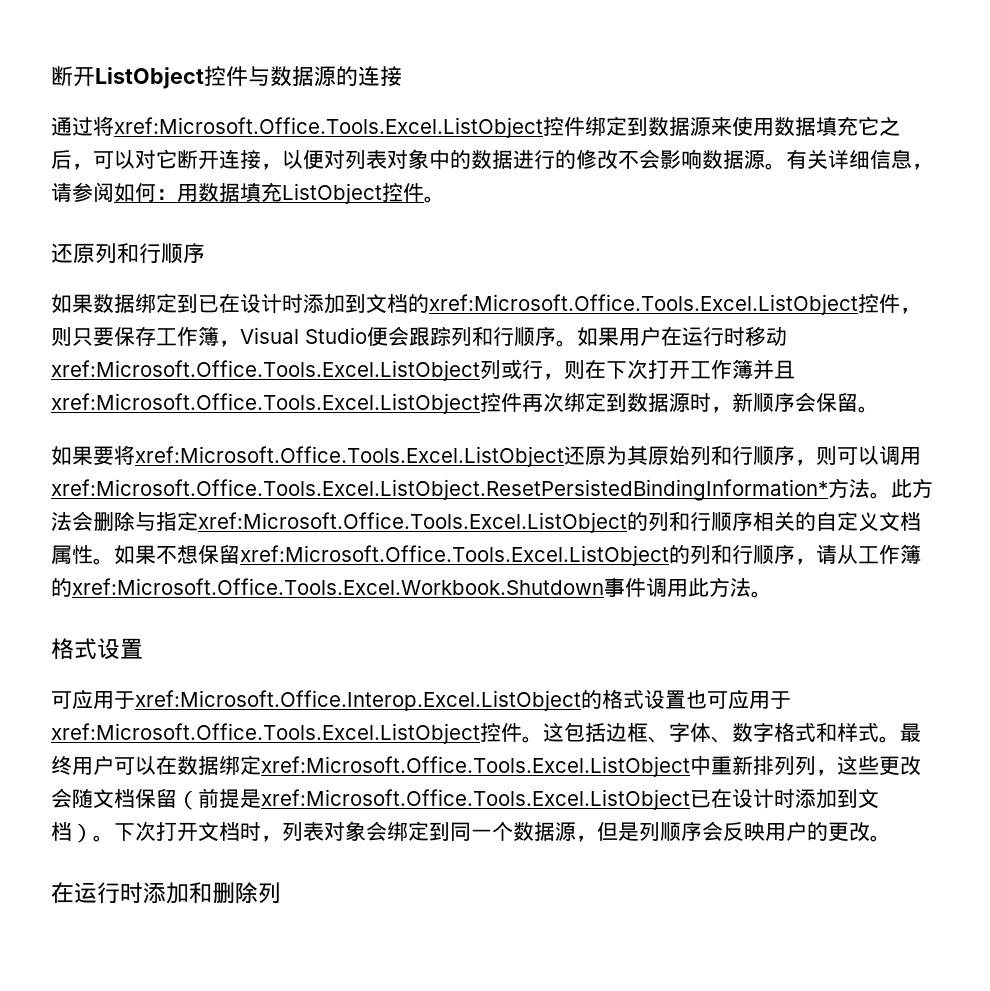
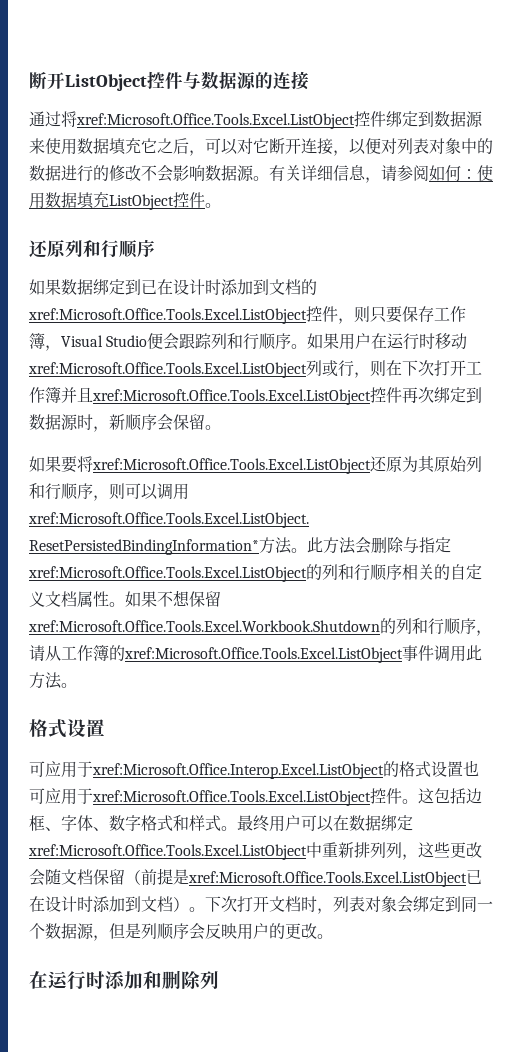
- 有关详细信息，请参阅如何：用数据填充ListObject控件。
+ 有关详细信息，请参阅如何：使用数据填充ListObject控件。
- 如果不想保留xref:Microsoft.Office.Tools.Excel.ListObject的列和行顺序，请从工作簿的xref:Microsoft.Office.Tools.Excel.Workbook.Shutdown事件调用此方法。
+ 如果不想保留xref:Microsoft.Office.Tools.Excel.Workbook.Shutdown的列和行顺序，请从工作簿的xref:Microsoft.Office.Tools.Excel.ListObject事件调用此方法。

